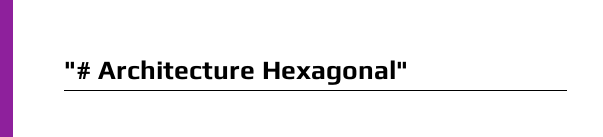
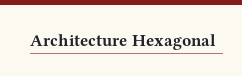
- "# Architecture Hexagonal"
+ Architecture Hexagonal

